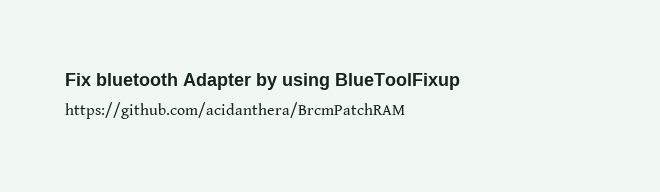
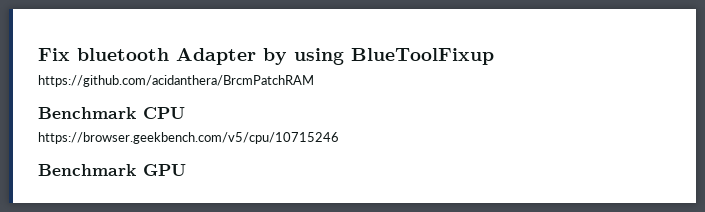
+ Benchmark CPU
+ https://browser.geekbench.com/v5/cpu/10715246
+ Benchmark GPU

